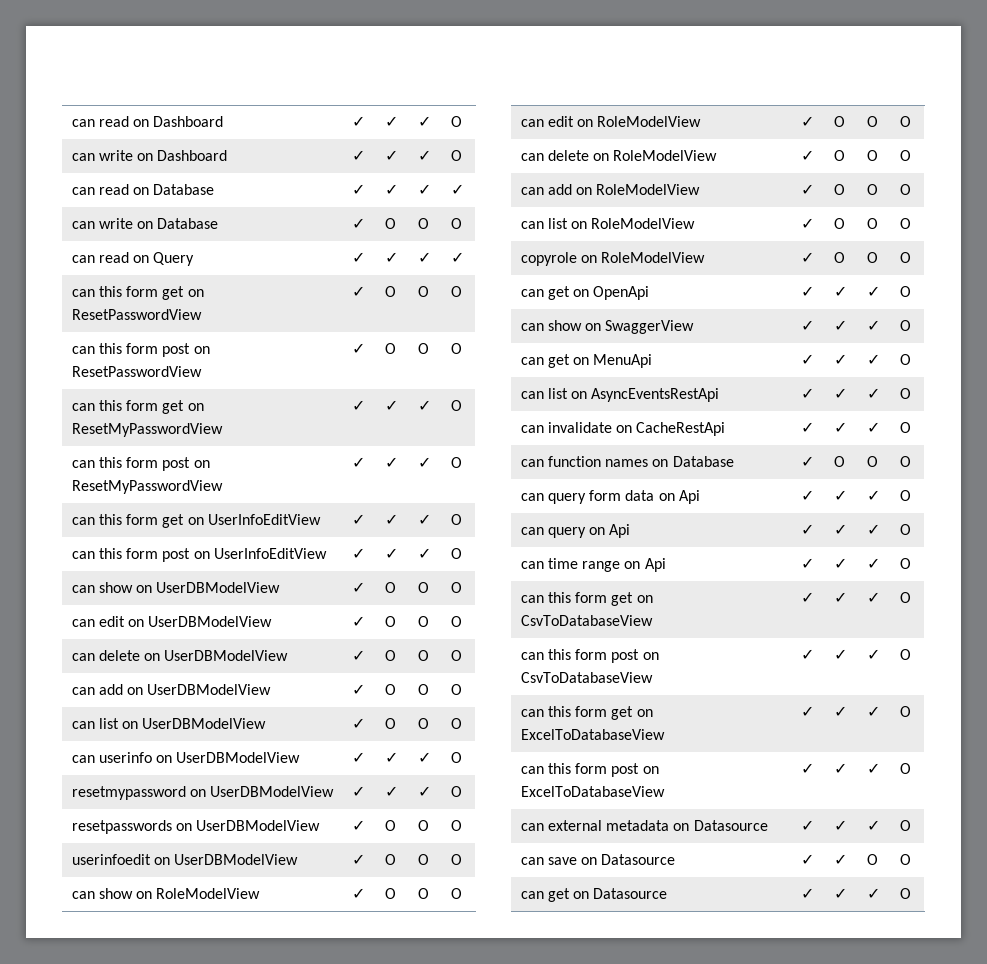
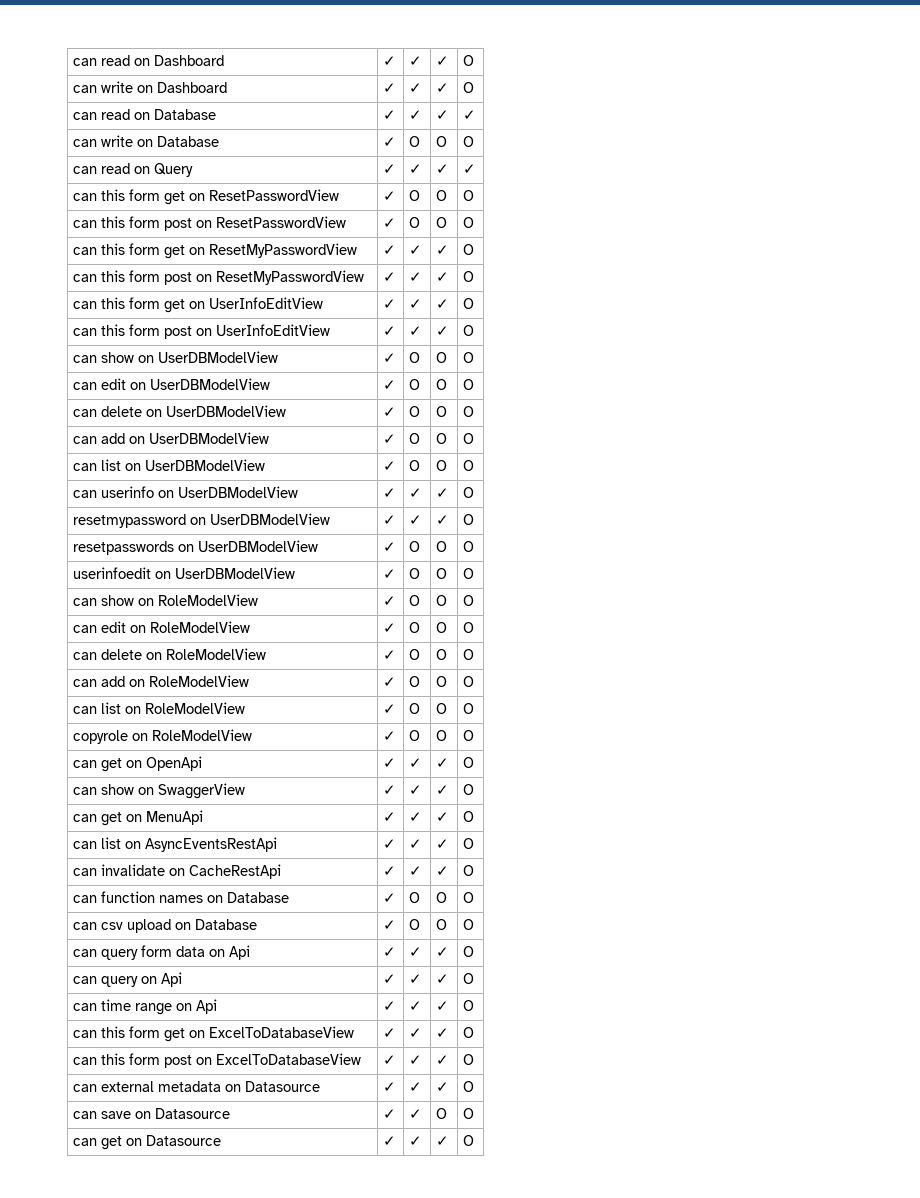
+ can csv upload on Database | ✓ | O | O | O
- can this form get on CsvToDatabaseView | ✓ | ✓ | ✓ | O
- can this form post on CsvToDatabaseView | ✓ | ✓ | ✓ | O

